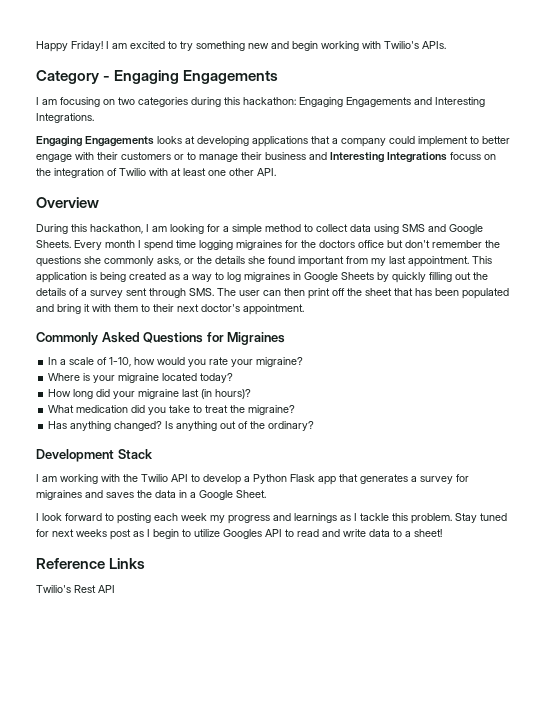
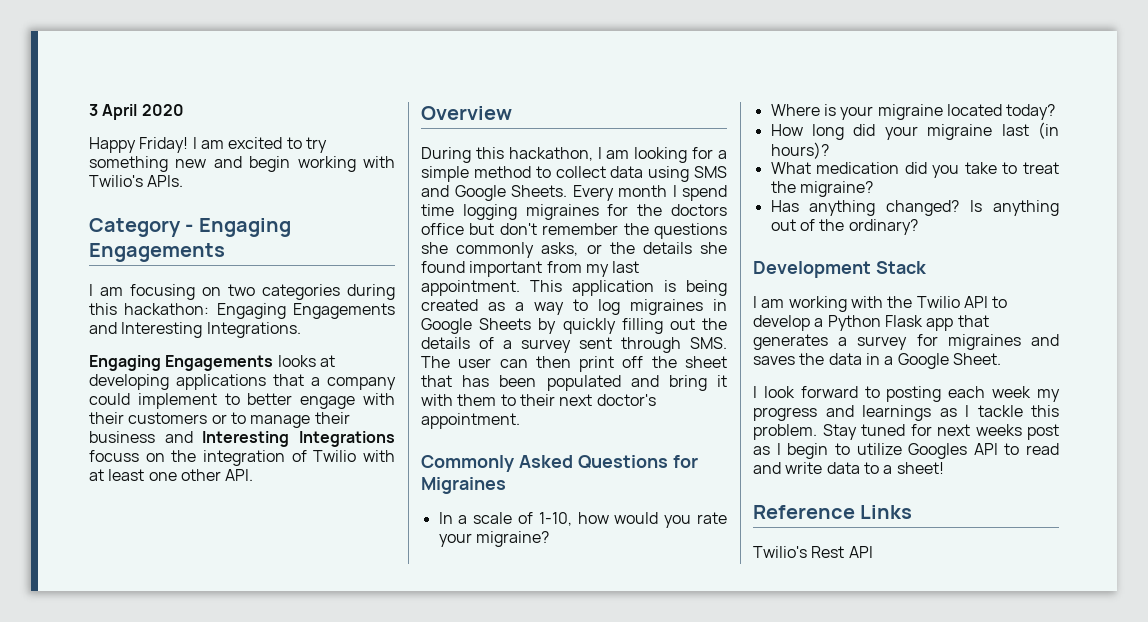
+ 3 April 2020

